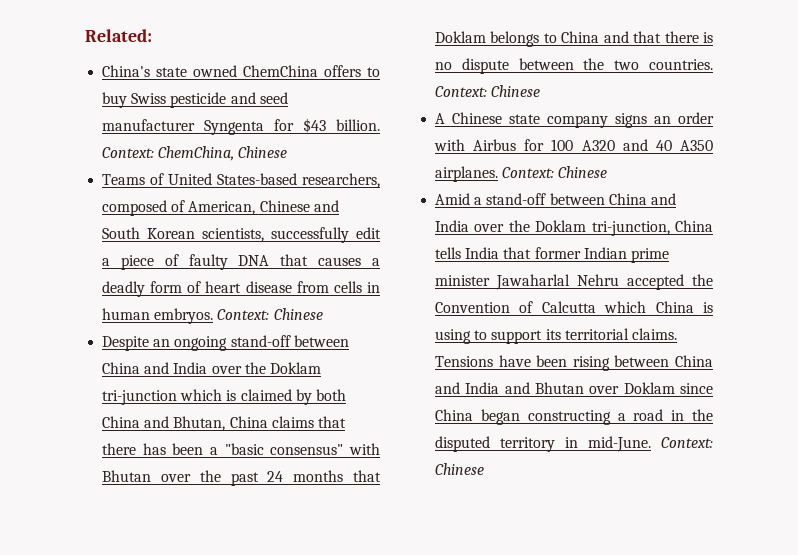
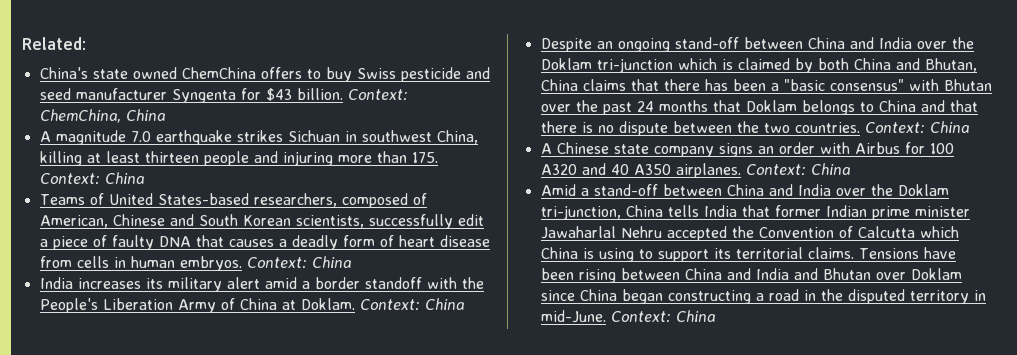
- Context: ChemChina, Chinese
+ Context: ChemChina, China
+ A magnitude 7.0 earthquake strikes Sichuan in southwest China, killing at least thirteen people and injuring more than 175. Context: China
- Teams of United States-based researchers, composed of American, Chinese and South Korean scientists, successfully edit a piece of faulty DNA that causes a deadly form of heart disease from cells in human embryos. Context: Chinese
+ Teams of United States-based researchers, composed of American, Chinese and South Korean scientists, successfully edit a piece of faulty DNA that causes a deadly form of heart disease from cells in human embryos. Context: China
+ India increases its military alert amid a border standoff with the People's Liberation Army of China at Doklam. Context: China
- Despite an ongoing stand-off between China and India over the Doklam tri-junction which is claimed by both China and Bhutan, China claims that there has been a "basic consensus" with Bhutan over the past 24 months that Doklam belongs to China and that there is no dispute between the two countries. Context: Chinese
+ Despite an ongoing stand-off between China and India over the Doklam tri-junction which is claimed by both China and Bhutan, China claims that there has been a "basic consensus" with Bhutan over the past 24 months that Doklam belongs to China and that there is no dispute between the two countries. Context: China
- A Chinese state company signs an order with Airbus for 100 A320 and 40 A350 airplanes. Context: Chinese
+ A Chinese state company signs an order with Airbus for 100 A320 and 40 A350 airplanes. Context: China
- Tensions have been rising between China and India and Bhutan over Doklam since China began constructing a road in the disputed territory in mid-June. Context: Chinese
+ Tensions have been rising between China and India and Bhutan over Doklam since China began constructing a road in the disputed territory in mid-June. Context: China

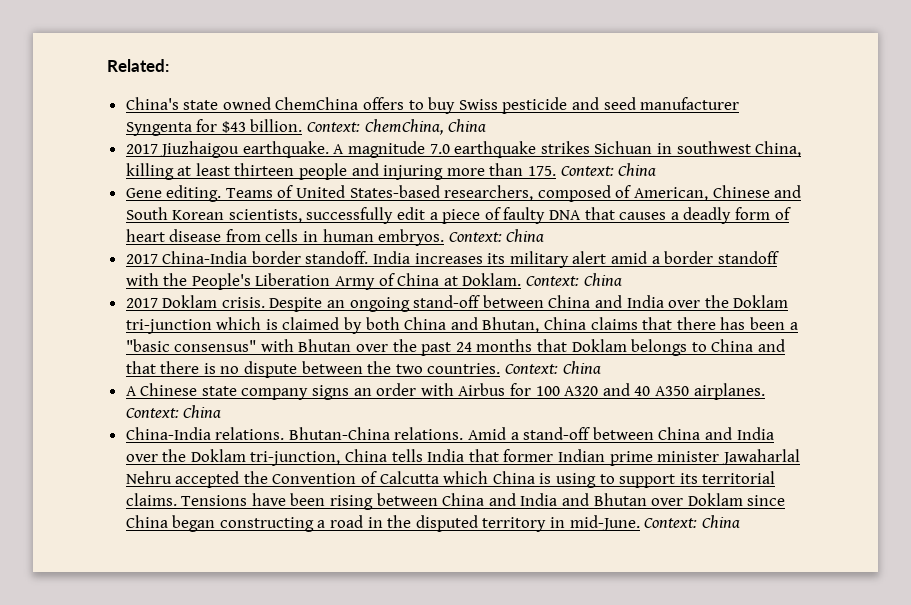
+ 2017 Jiuzhaigou earthquake.
+ Gene editing.
+ 2017 China-India border standoff.
+ 2017 Doklam crisis.
+ China-India relations. Bhutan-China relations.

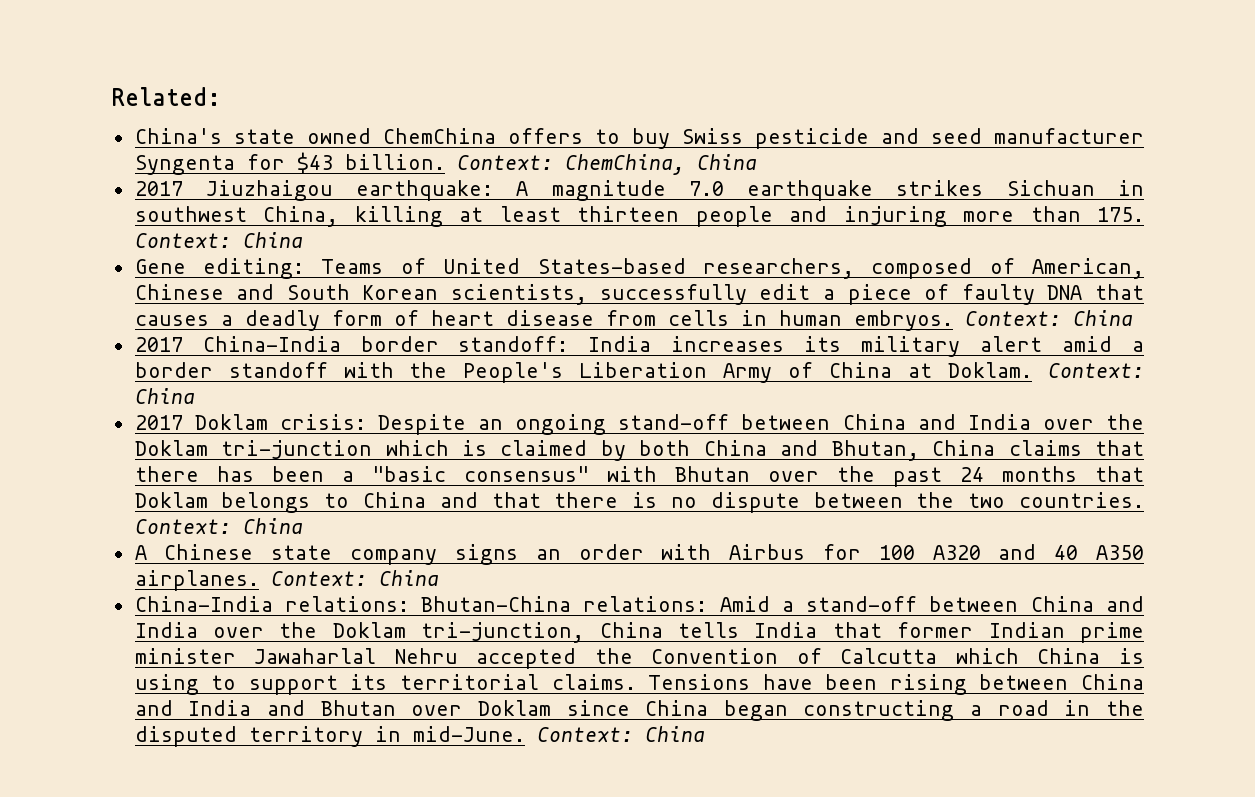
- 2017 Jiuzhaigou earthquake. A magnitude 7.0 earthquake strikes Sichuan in southwest China, killing at least thirteen people and injuring more than 175. Context: China
+ 2017 Jiuzhaigou earthquake: A magnitude 7.0 earthquake strikes Sichuan in southwest China, killing at least thirteen people and injuring more than 175. Context: China
- Gene editing. Teams of United States-based researchers, composed of American, Chinese and South Korean scientists, successfully edit a piece of faulty DNA that causes a deadly form of heart disease from cells in human embryos.
+ Gene editing: Teams of United States-based researchers, composed of American, Chinese and South Korean scientists, successfully edit a piece of faulty DNA that causes a deadly form of heart disease from cells in human embryos.
- 2017 China-India border standoff. India increases its military alert amid a border standoff with the People's Liberation Army of China at Doklam.
+ 2017 China-India border standoff: India increases its military alert amid a border standoff with the People's Liberation Army of China at Doklam.
- 2017 Doklam crisis. Despite an ongoing stand-off between China and India over the Doklam tri-junction which is claimed by both China and Bhutan, China claims that there has been a "basic consensus" with Bhutan over the past 24 months that Doklam belongs to China and that there is no dispute between the two countries.
+ 2017 Doklam crisis: Despite an ongoing stand-off between China and India over the Doklam tri-junction which is claimed by both China and Bhutan, China claims that there has been a "basic consensus" with Bhutan over the past 24 months that Doklam belongs to China and that there is no dispute between the two countries.
- China-India relations. Bhutan-China relations. Amid a stand-off between China and India over the Doklam tri-junction, China tells India that former Indian prime minister Jawaharlal Nehru accepted the Convention of Calcutta which China is using to support its territorial claims.
+ China-India relations: Bhutan-China relations: Amid a stand-off between China and India over the Doklam tri-junction, China tells India that former Indian prime minister Jawaharlal Nehru accepted the Convention of Calcutta which China is using to support its territorial claims.

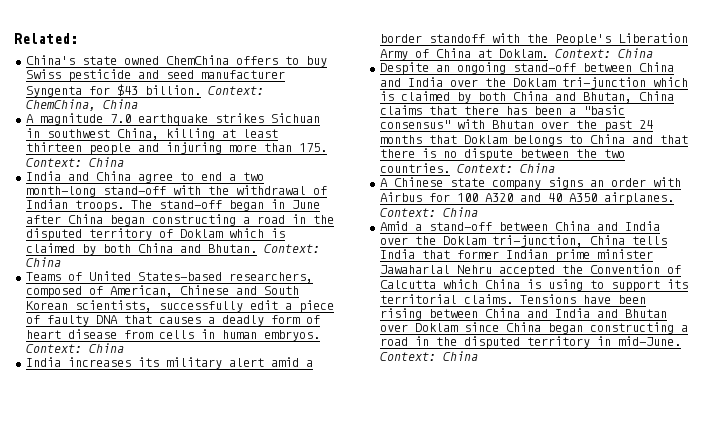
- 2017 Jiuzhaigou earthquake: A magnitude 7.0 earthquake strikes Sichuan in southwest China, killing at least thirteen people and injuring more than 175. Context: China
+ A magnitude 7.0 earthquake strikes Sichuan in southwest China, killing at least thirteen people and injuring more than 175. Context: China
- Gene editing: Teams of United States-based researchers, composed of American, Chinese and South Korean scientists, successfully edit a piece of faulty DNA that causes a deadly form of heart disease from cells in human embryos.
+ India and China agree to end a two month-long stand-off with the withdrawal of Indian troops. The stand-off began in June after China began constructing a road in the disputed territory of Doklam which is claimed by both China and Bhutan. Context: China
+ Teams of United States-based researchers, composed of American, Chinese and South Korean scientists, successfully edit a piece of faulty DNA that causes a deadly form of heart disease from cells in human embryos.
- 2017 China-India border standoff: India increases its military alert amid a border standoff with the People's Liberation Army of China at Doklam.
+ India increases its military alert amid a border standoff with the People's Liberation Army of China at Doklam.
- 2017 Doklam crisis: Despite an ongoing stand-off between China and India over the Doklam tri-junction which is claimed by both China and Bhutan, China claims that there has been a "basic consensus" with Bhutan over the past 24 months that Doklam belongs to China and that there is no dispute between the two countries.
+ Despite an ongoing stand-off between China and India over the Doklam tri-junction which is claimed by both China and Bhutan, China claims that there has been a "basic consensus" with Bhutan over the past 24 months that Doklam belongs to China and that there is no dispute between the two countries.
- China-India relations: Bhutan-China relations: Amid a stand-off between China and India over the Doklam tri-junction, China tells India that former Indian prime minister Jawaharlal Nehru accepted the Convention of Calcutta which China is using to support its territorial claims.
+ Amid a stand-off between China and India over the Doklam tri-junction, China tells India that former Indian prime minister Jawaharlal Nehru accepted the Convention of Calcutta which China is using to support its territorial claims.

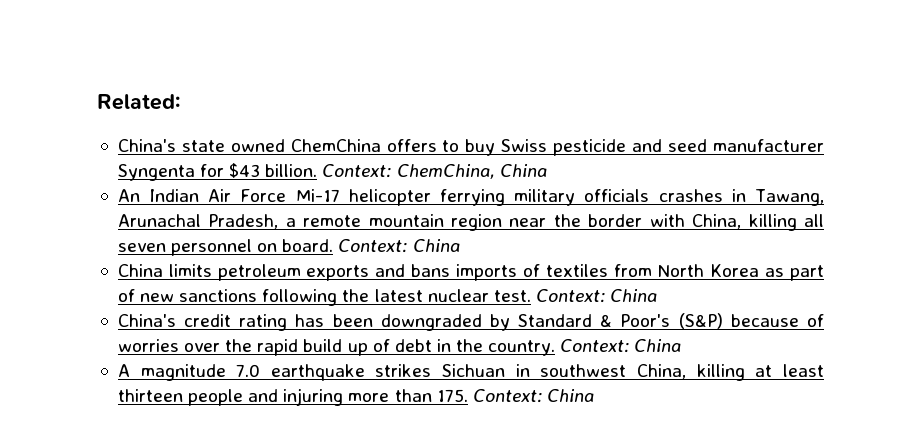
+ An Indian Air Force Mi-17 helicopter ferrying military officials crashes in Tawang, Arunachal Pradesh, a remote mountain region near the border with China, killing all seven personnel on board. Context: China
+ China limits petroleum exports and bans imports of textiles from North Korea as part of new sanctions following the latest nuclear test. Context: China
+ China's credit rating has been downgraded by Standard & Poor's (S&P) because of worries over the rapid build up of debt in the country. Context: China
- India and China agree to end a two month-long stand-off with the withdrawal of Indian troops. The stand-off began in June after China began constructing a road in the disputed territory of Doklam which is claimed by both China and Bhutan. Context: China
- Teams of United States-based researchers, composed of American, Chinese and South Korean scientists, successfully edit a piece of faulty DNA that causes a deadly form of heart disease from cells in human embryos. Context: China
- India increases its military alert amid a border standoff with the People's Liberation Army of China at Doklam. Context: China
- Despite an ongoing stand-off between China and India over the Doklam tri-junction which is claimed by both China and Bhutan, China claims that there has been a "basic consensus" with Bhutan over the past 24 months that Doklam belongs to China and that there is no dispute between the two countries. Context: China
- A Chinese state company signs an order with Airbus for 100 A320 and 40 A350 airplanes. Context: China
- Amid a stand-off between China and India over the Doklam tri-junction, China tells India that former Indian prime minister Jawaharlal Nehru accepted the Convention of Calcutta which China is using to support its territorial claims. Tensions have been rising between China and India and Bhutan over Doklam since China began constructing a road in the disputed territory in mid-June. Context: China

